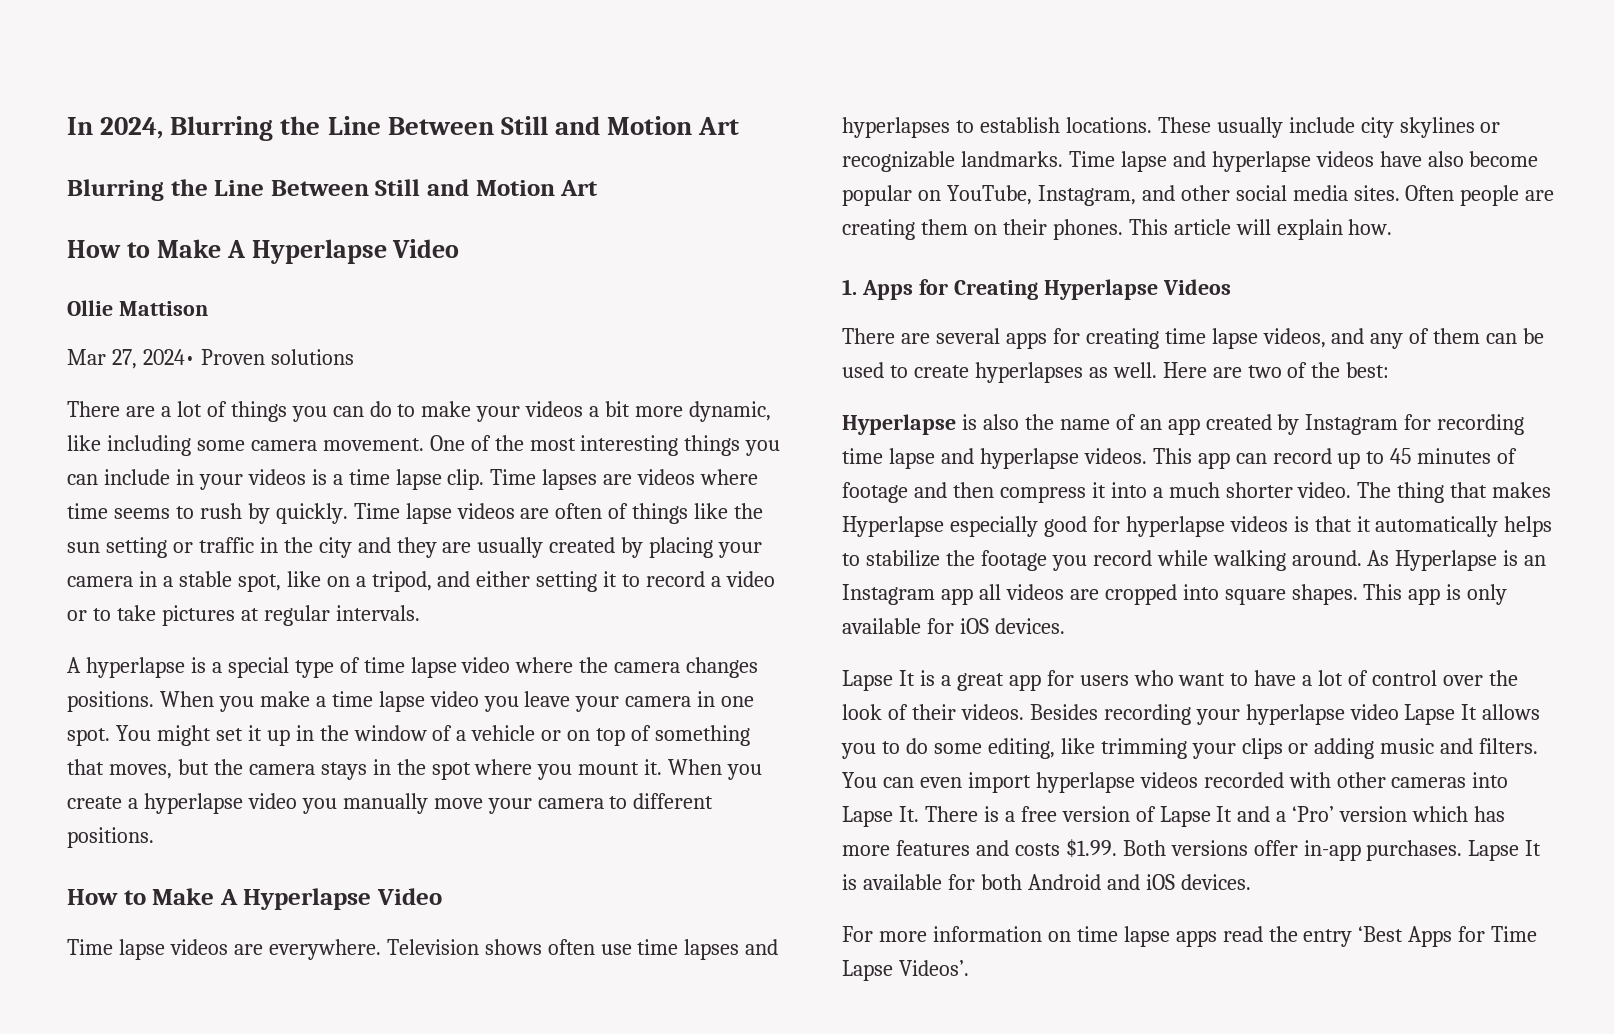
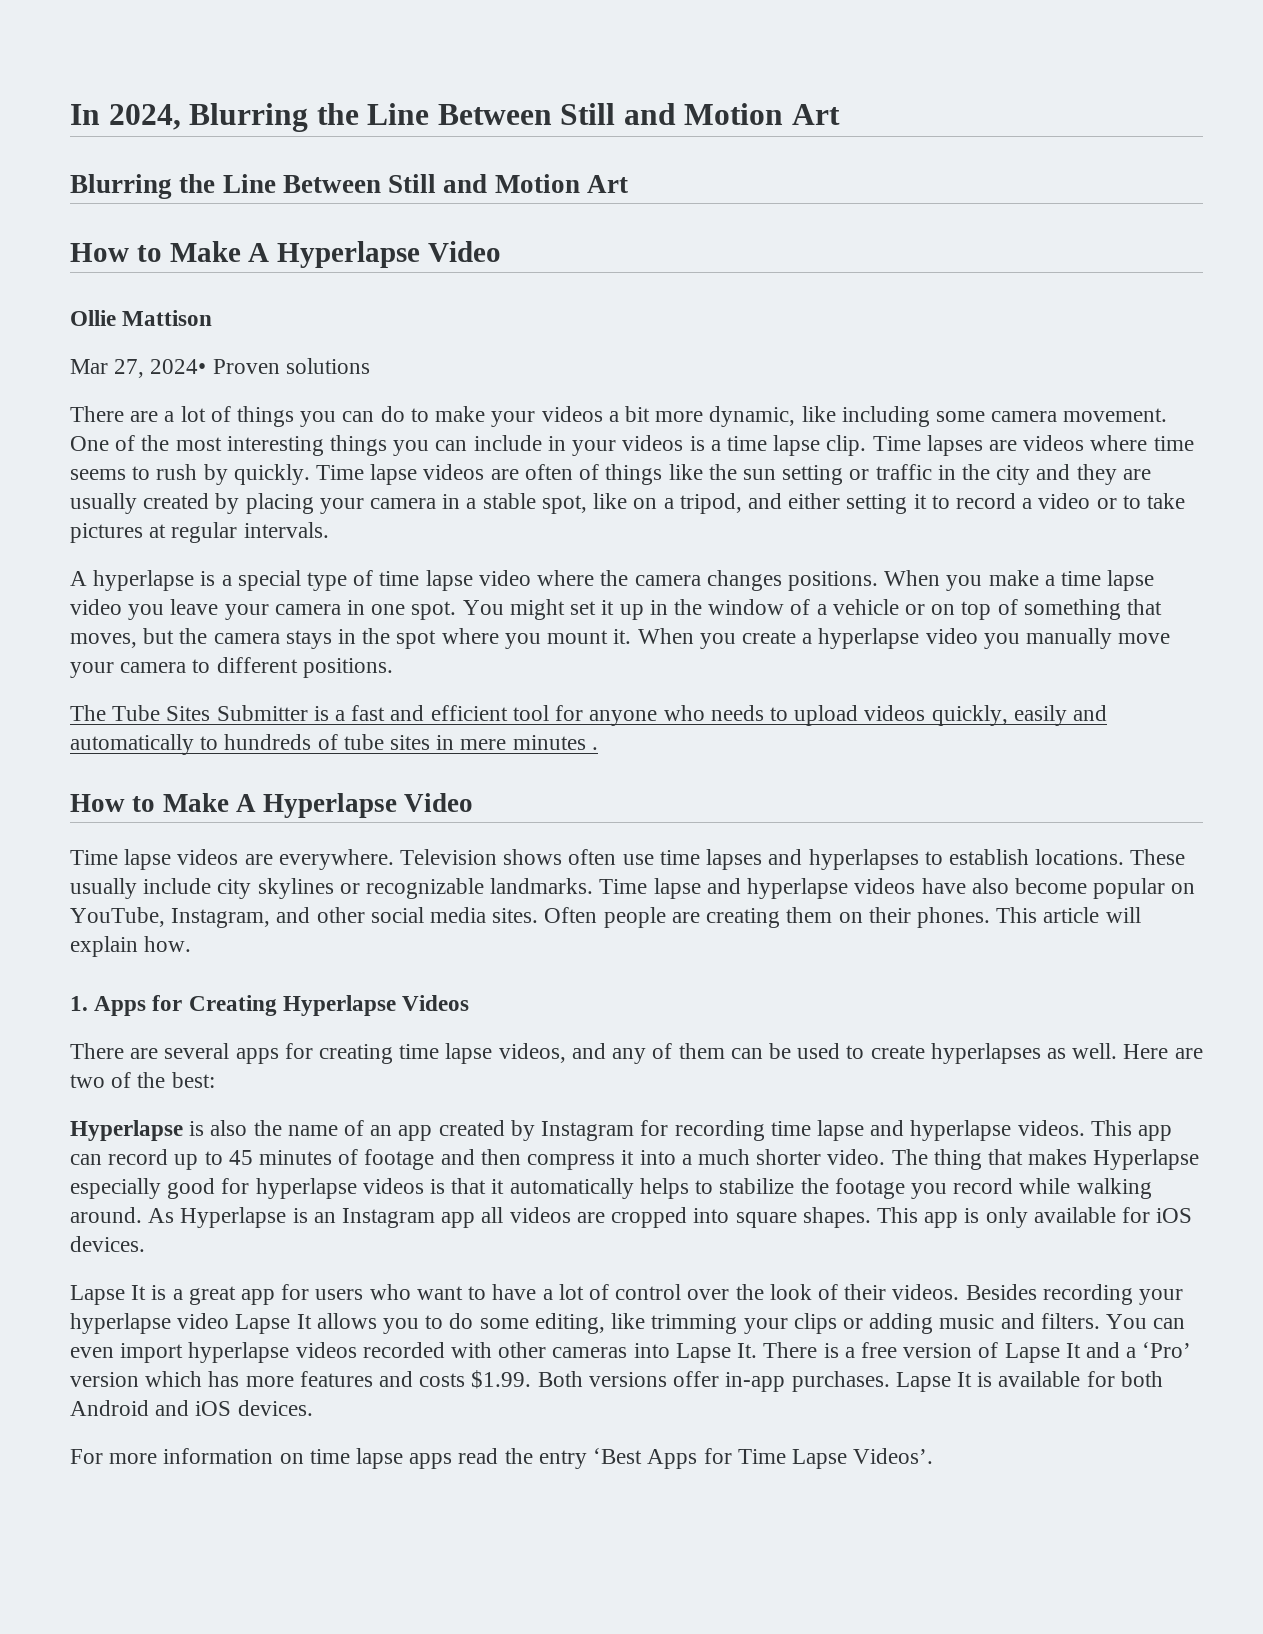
+ The Tube Sites Submitter is a fast and efficient tool for anyone who needs to upload videos quickly, easily and automatically to hundreds of tube sites in mere minutes .

